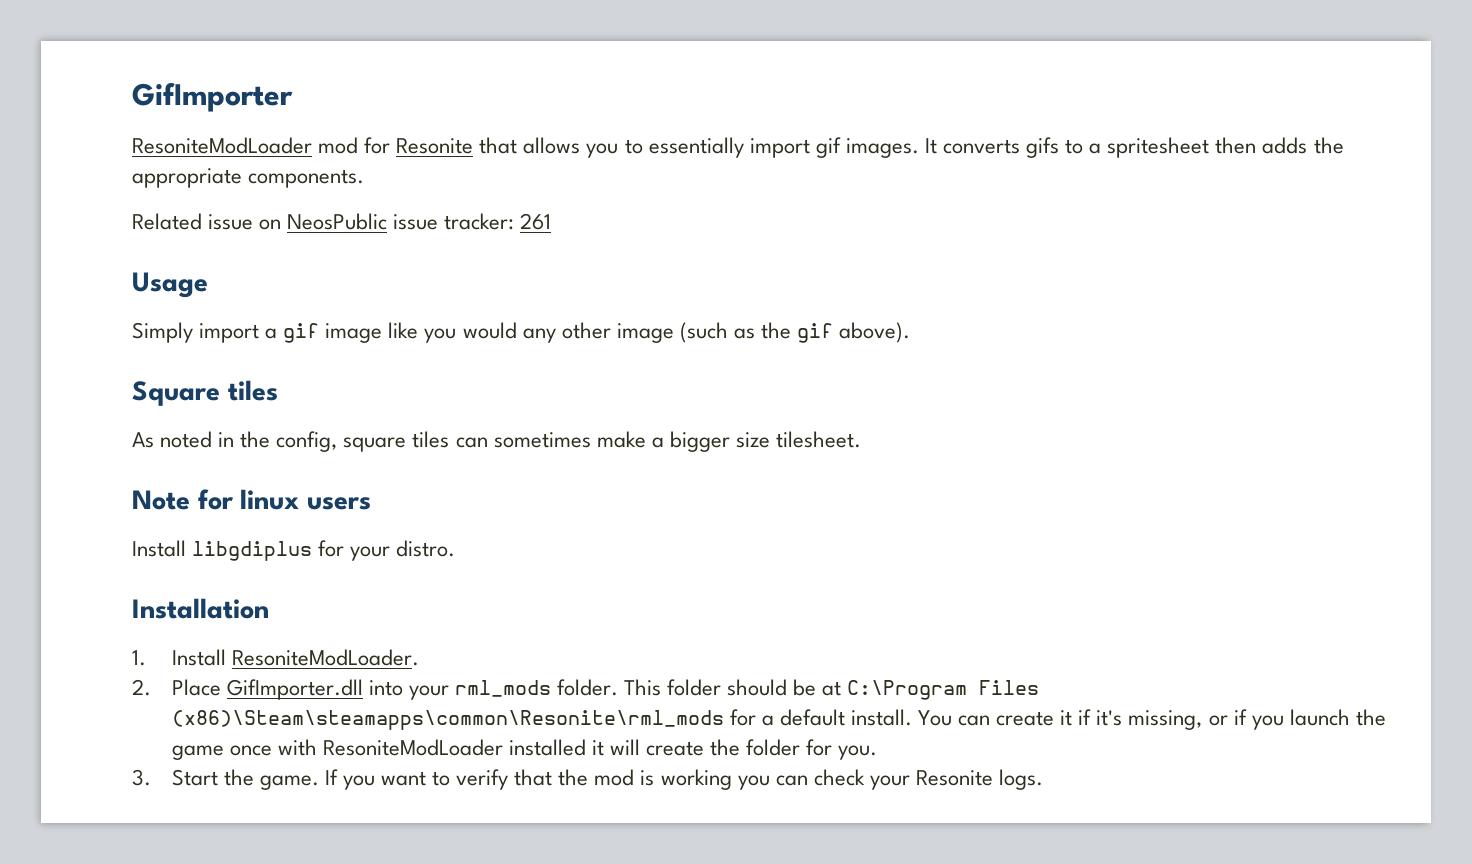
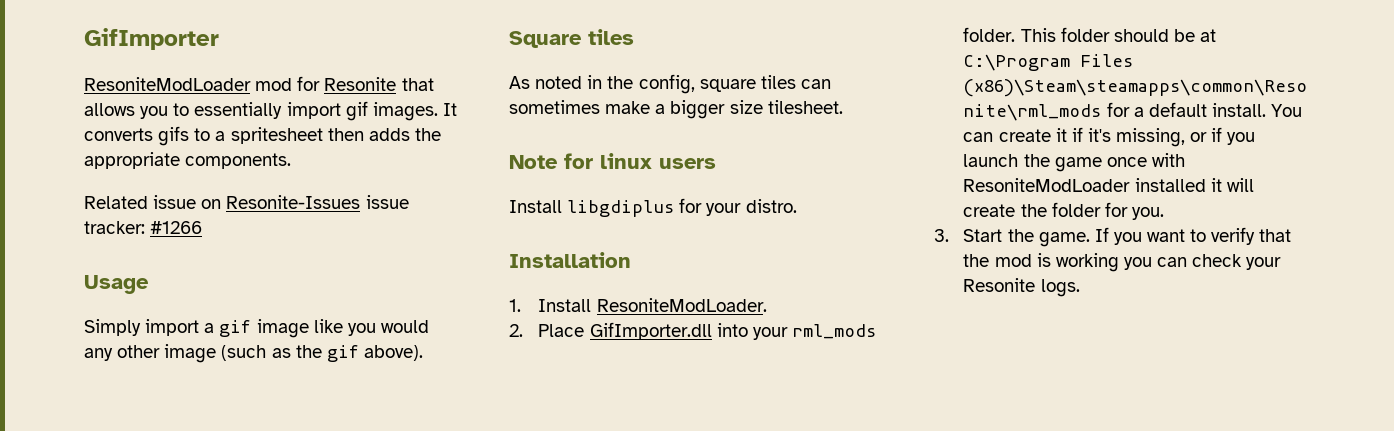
- Related issue on NeosPublic issue tracker: 261
+ Related issue on Resonite-Issues issue tracker: #1266

